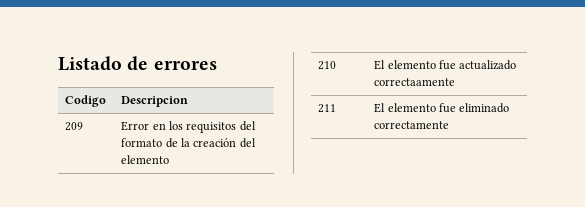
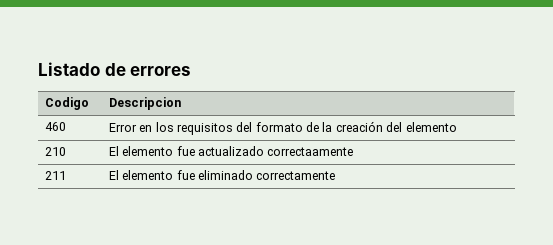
- 209 | Error en los requisitos del formato de la creación del elemento
+ 460 | Error en los requisitos del formato de la creación del elemento

